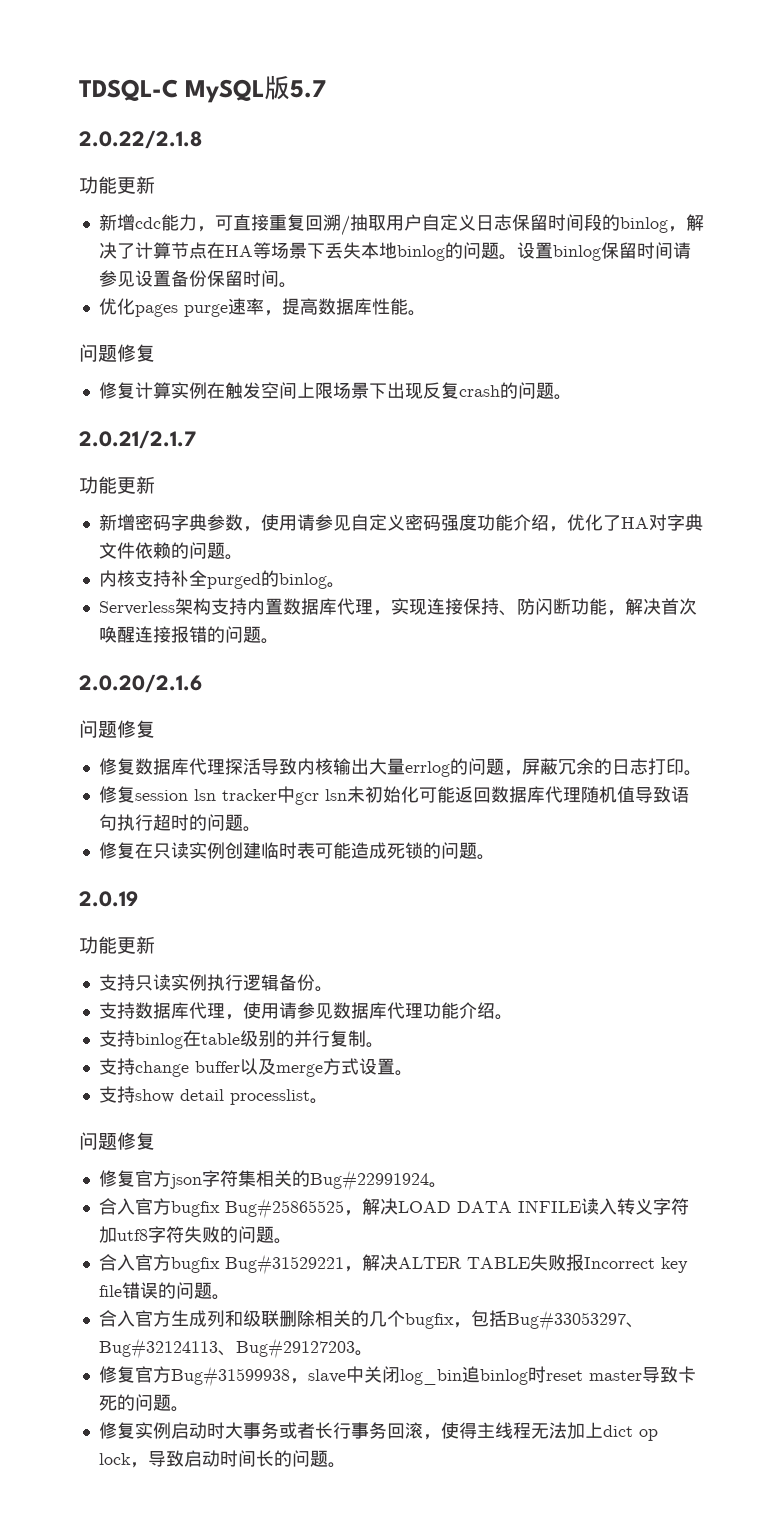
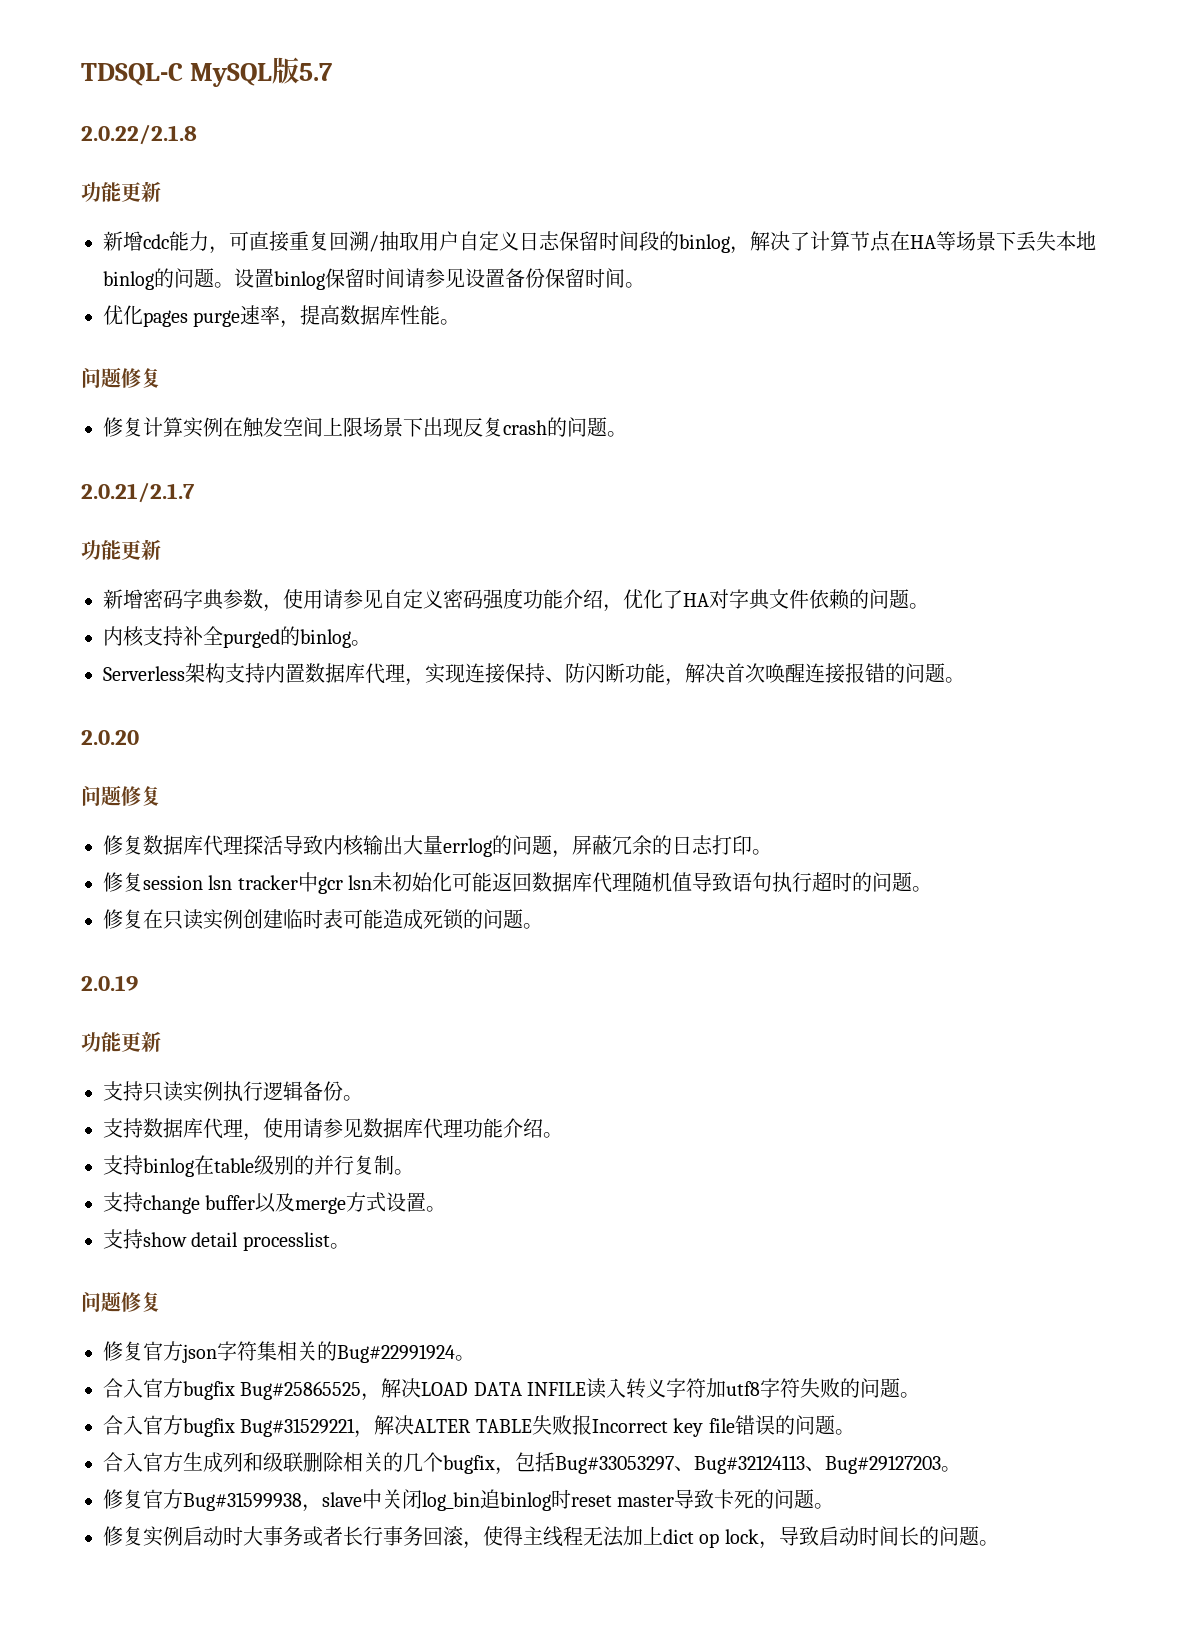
- 2.0.20/2.1.6
+ 2.0.20

